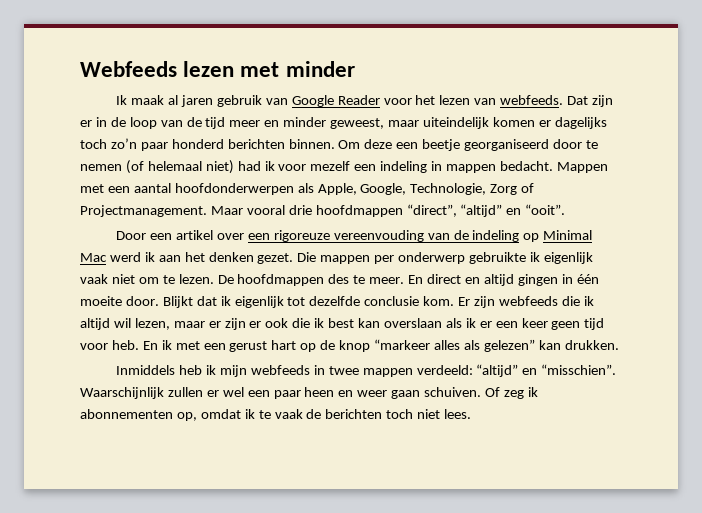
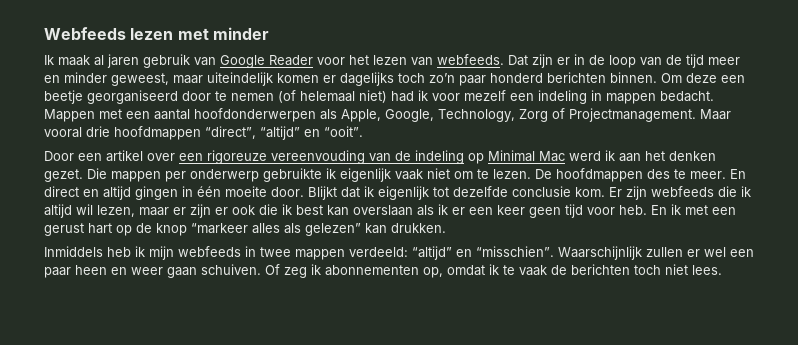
- Mappen met een aantal hoofdonderwerpen als Apple, Google, Technologie, Zorg of Projectmanagement.
+ Mappen met een aantal hoofdonderwerpen als Apple, Google, Technology, Zorg of Projectmanagement.

